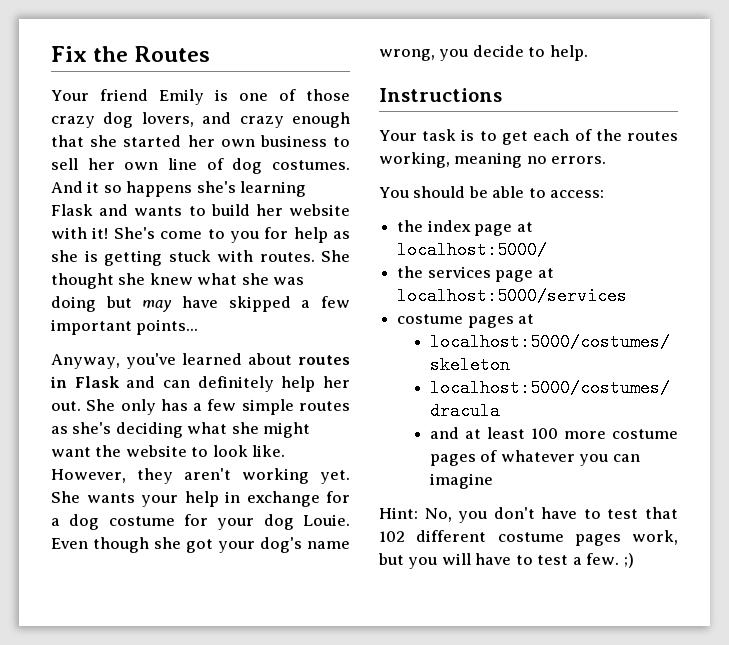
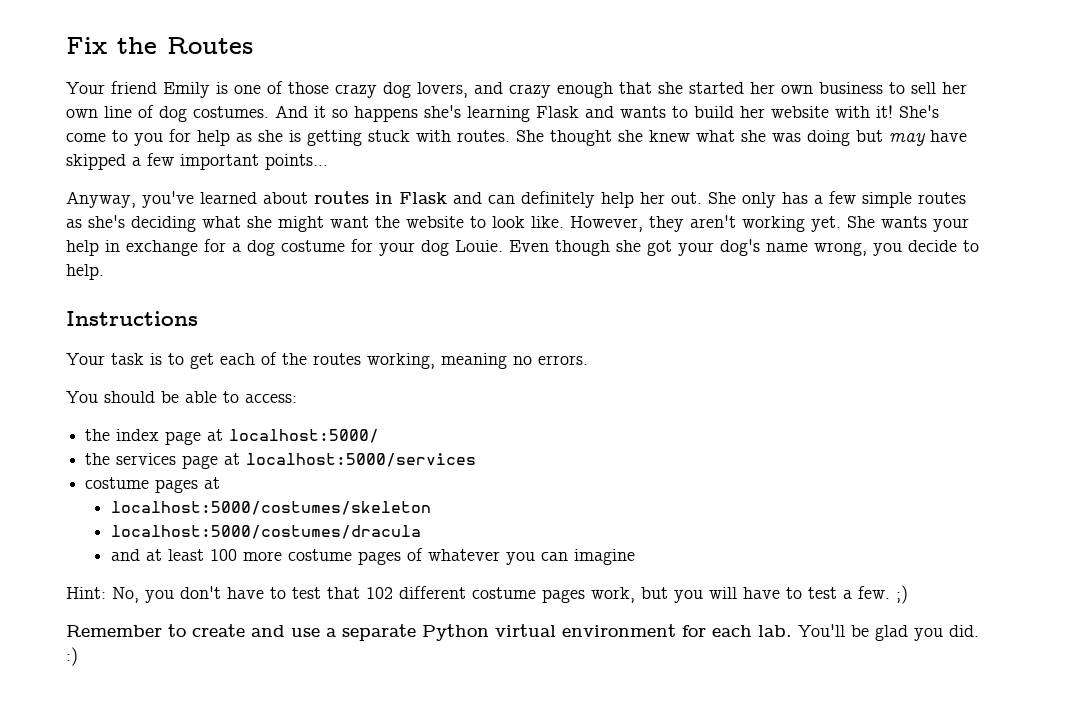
+ Remember to create and use a separate Python virtual environment for each lab. You'll be glad you did. :)

